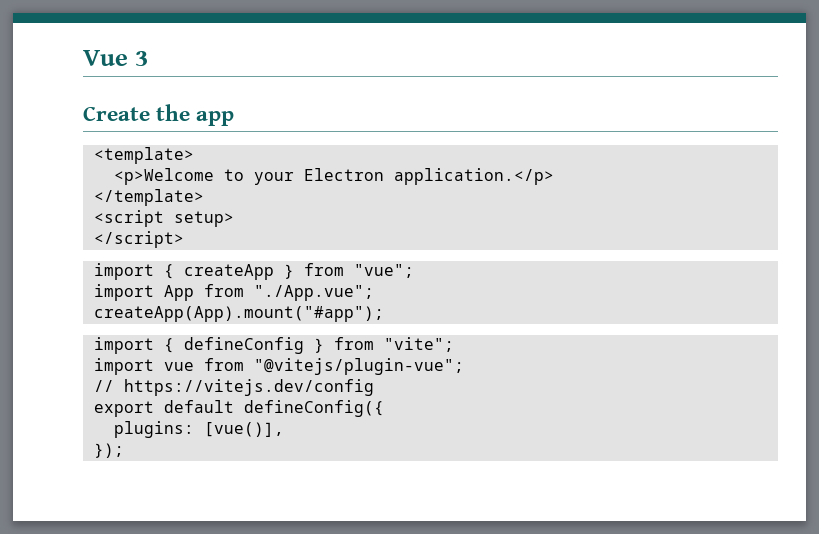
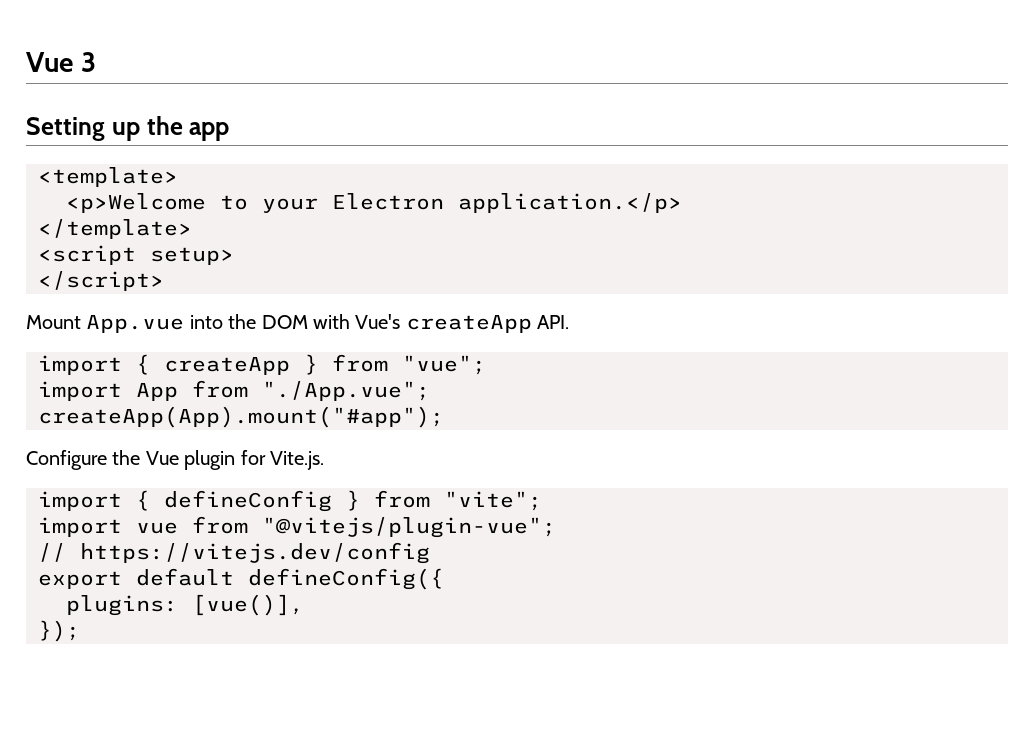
- Create the app
+ Setting up the app
+ Mount App.vue into the DOM with Vue's createApp API.
+ Configure the Vue plugin for Vite.js.

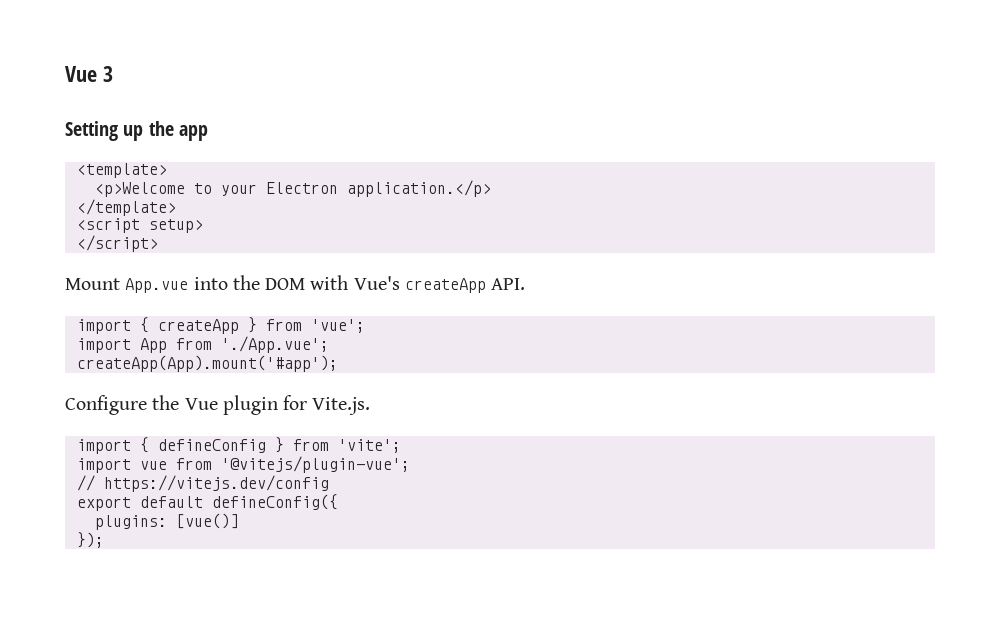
- import { createApp } from "vue";
+ import { createApp } from 'vue';
- import App from "./App.vue";
- createApp(App).mount("#app");
+ import App from './App.vue';
+ createApp(App).mount('#app');
- import { defineConfig } from "vite";
+ import { defineConfig } from 'vite';
- import vue from "@vitejs/plugin-vue";
+ import vue from '@vitejs/plugin-vue';
- plugins: [vue()],
+ plugins: [vue()]

